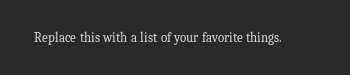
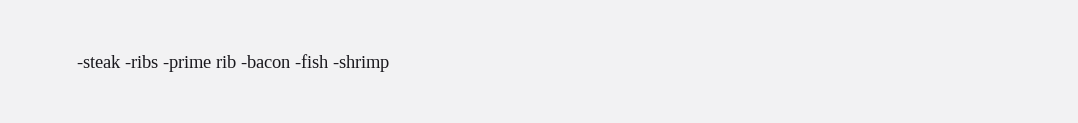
- Replace this with a list of your favorite things.
+ -steak -ribs -prime rib -bacon -fish -shrimp

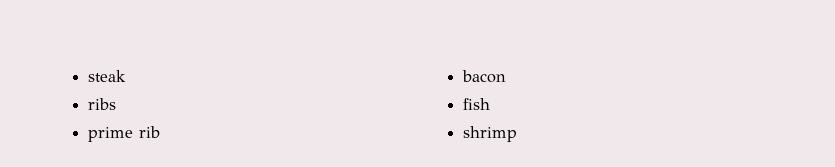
- -steak -ribs -prime rib -bacon -fish -shrimp
+ steak
+ ribs
+ prime rib
+ bacon
+ fish
+ shrimp

